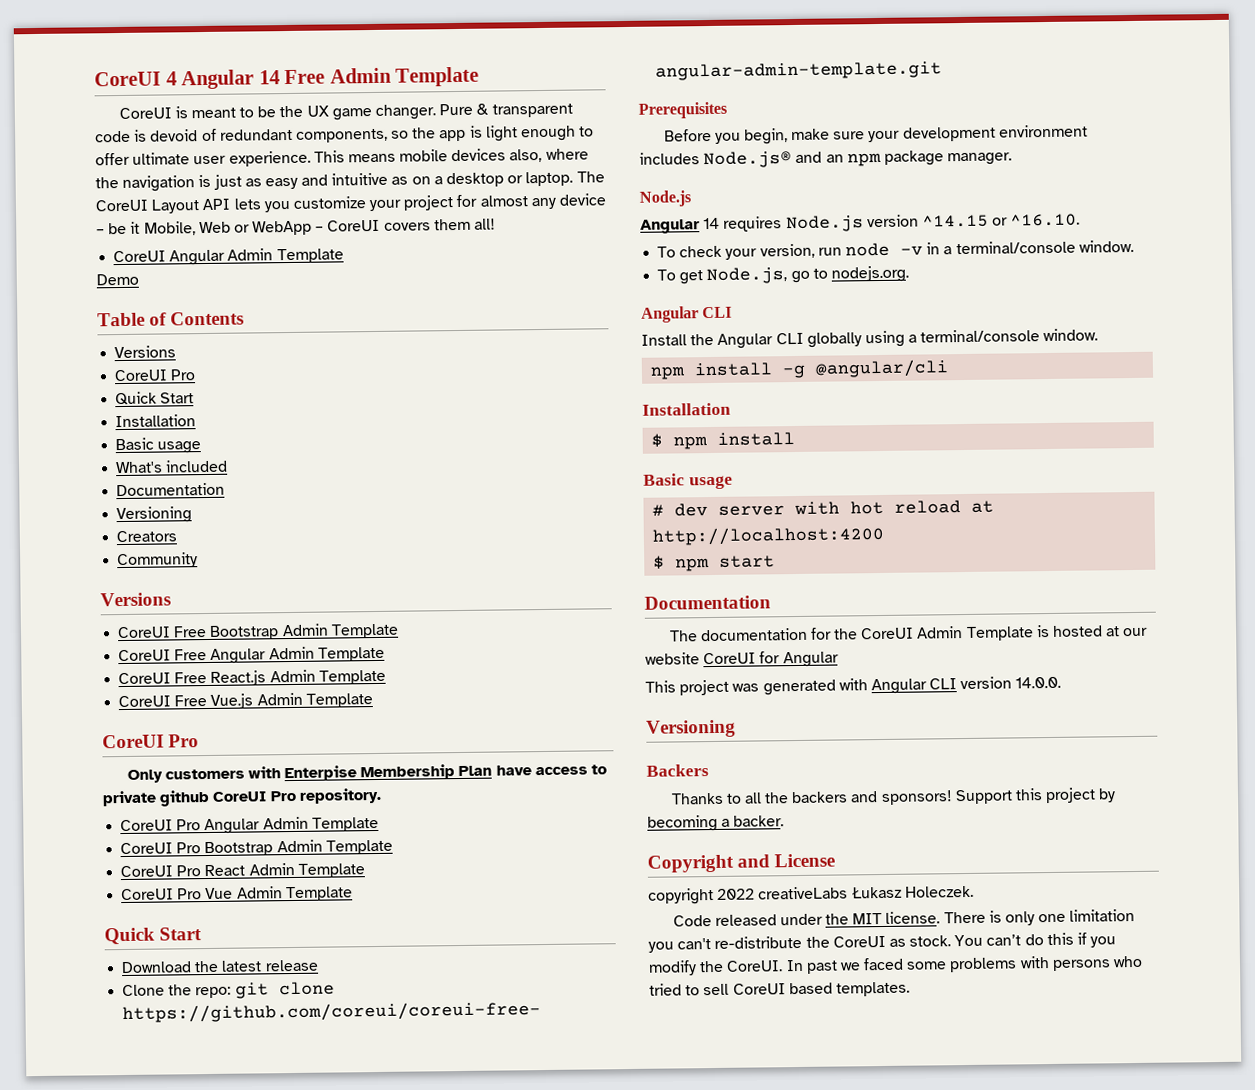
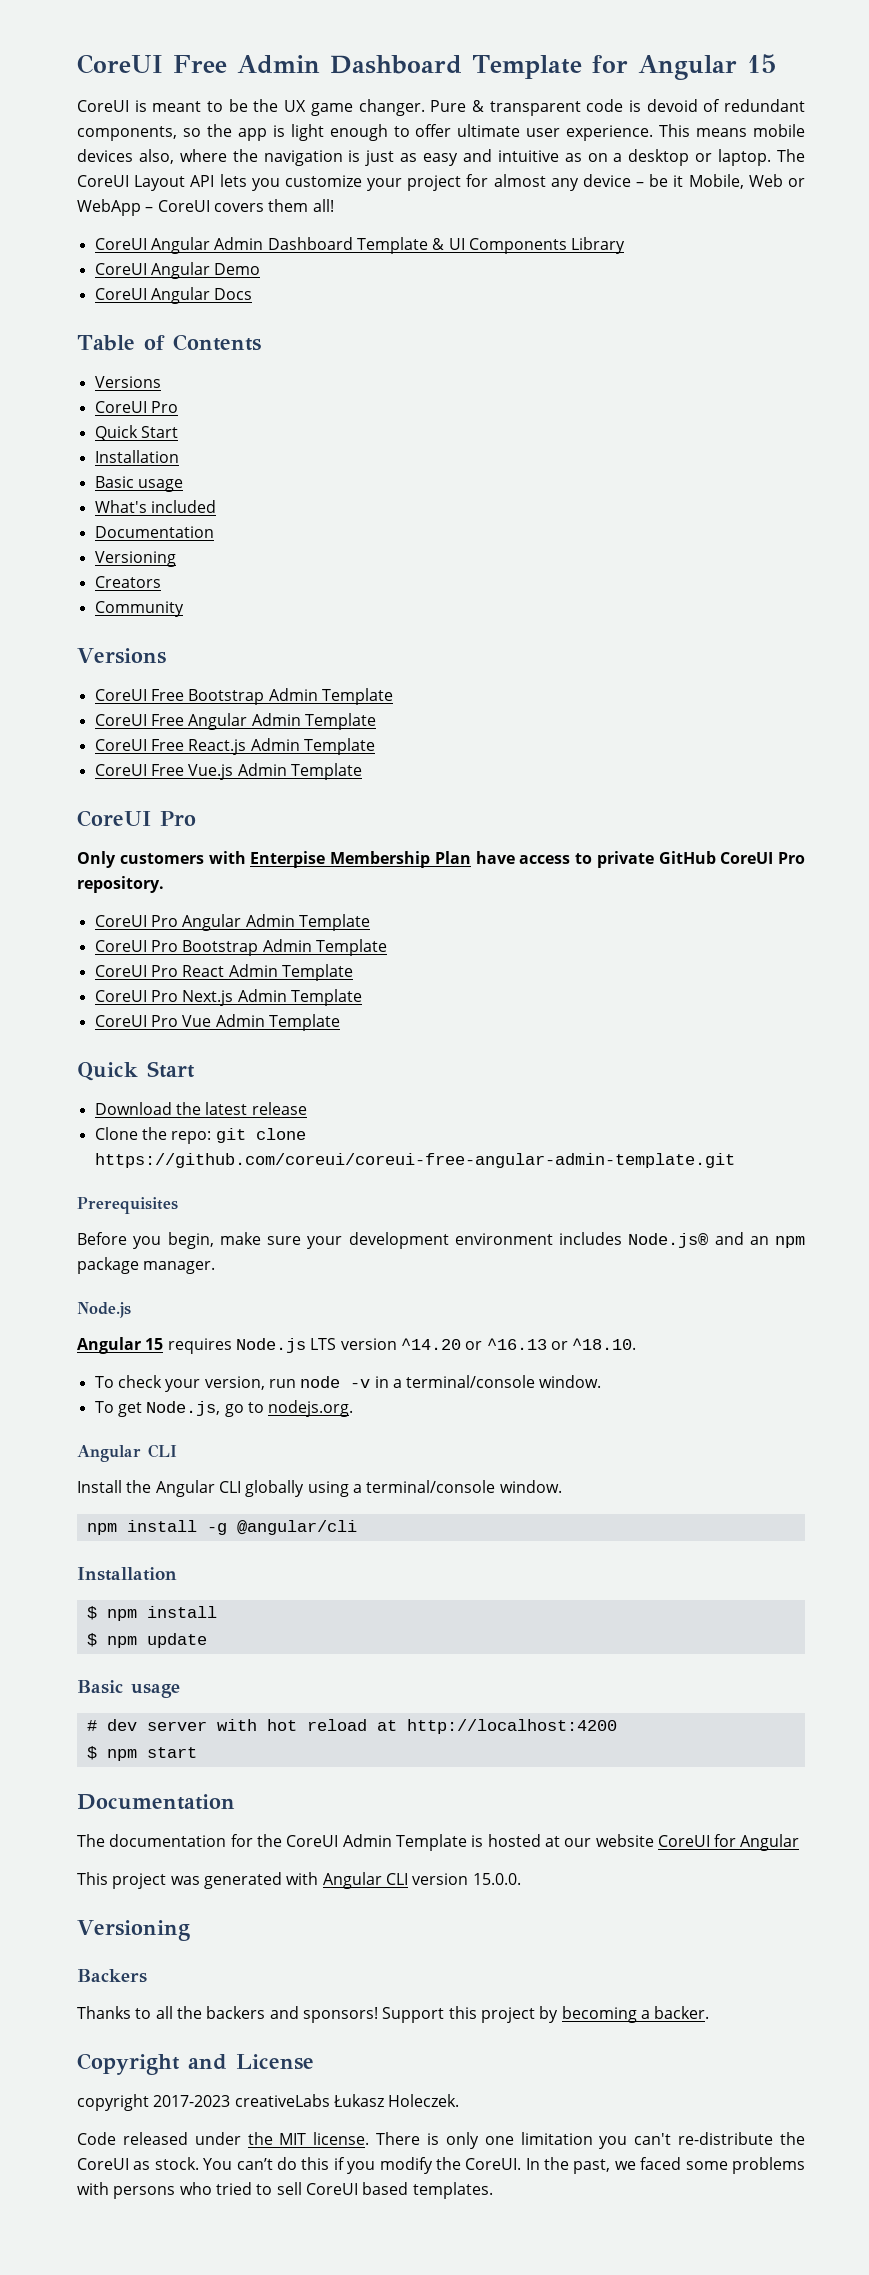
- CoreUI 4 Angular 14 Free Admin Template
+ CoreUI Free Admin Dashboard Template for Angular 15
- CoreUI Angular Admin Template
- Demo
+ CoreUI Angular Admin Dashboard Template & UI Components Library
+ CoreUI Angular Demo
+ CoreUI Angular Docs
- Only customers with Enterpise Membership Plan have access to private github CoreUI Pro repository.
+ Only customers with Enterpise Membership Plan have access to private GitHub CoreUI Pro repository.
+ CoreUI Pro Next.js Admin Template
- Angular 14 requires Node.js version ^14.15 or ^16.10.
+ Angular 15 requires Node.js LTS version ^14.20 or ^16.13 or ^18.10.
+ $ npm update
- This project was generated with Angular CLI version 14.0.0.
+ This project was generated with Angular CLI version 15.0.0.
- copyright 2022 creativeLabs Łukasz Holeczek.
+ copyright 2017-2023 creativeLabs Łukasz Holeczek.
- In past we faced some problems with persons who tried to sell CoreUI based templates.
+ In the past, we faced some problems with persons who tried to sell CoreUI based templates.

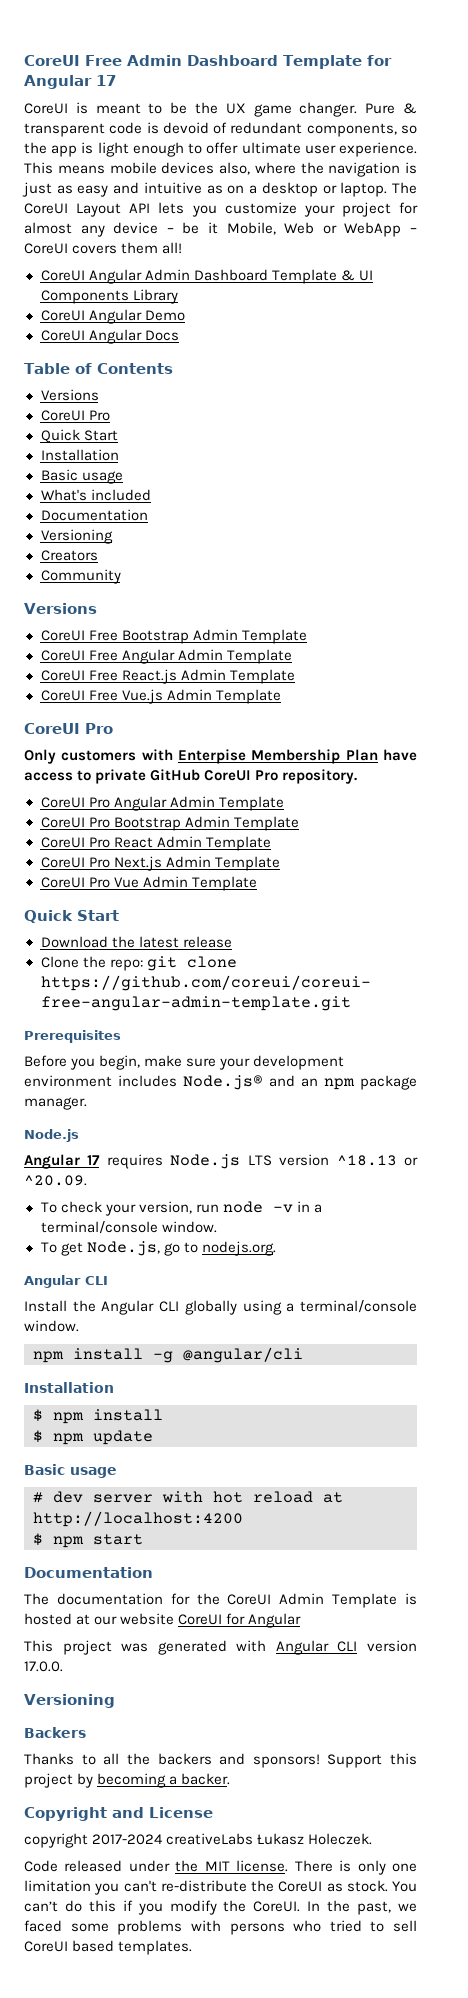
- CoreUI Free Admin Dashboard Template for Angular 15
+ CoreUI Free Admin Dashboard Template for Angular 17
- Angular 15 requires Node.js LTS version ^14.20 or ^16.13 or ^18.10.
+ Angular 17 requires Node.js LTS version ^18.13 or ^20.09.
- This project was generated with Angular CLI version 15.0.0.
+ This project was generated with Angular CLI version 17.0.0.
- copyright 2017-2023 creativeLabs Łukasz Holeczek.
+ copyright 2017-2024 creativeLabs Łukasz Holeczek.

